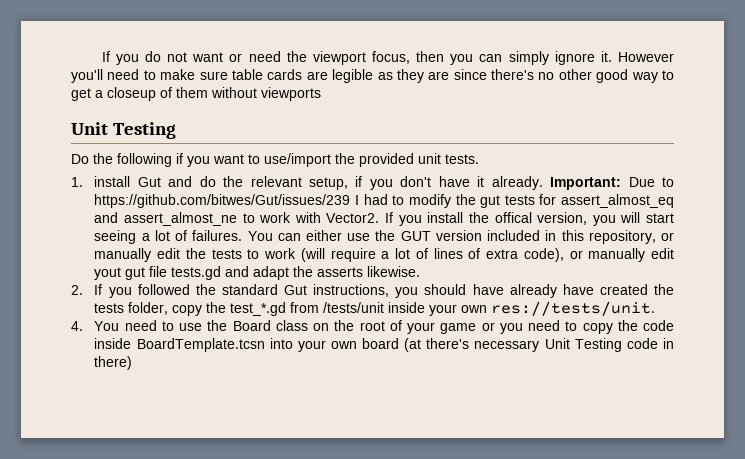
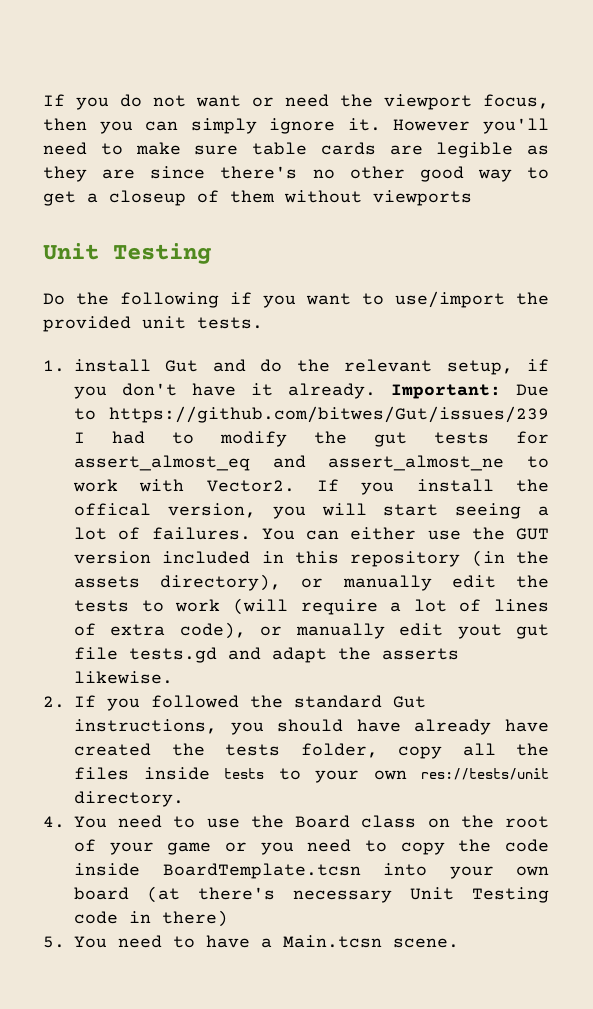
- You can either use the GUT version included in this repository, or manually edit the tests to work (will require a lot of lines of extra code), or manually edit yout gut file tests.gd and adapt the asserts likewise.
+ You can either use the GUT version included in this repository (in the assets directory), or manually edit the tests to work (will require a lot of lines of extra code), or manually edit yout gut file tests.gd and adapt the asserts likewise.
- 2. If you followed the standard Gut instructions, you should have already have created the tests folder, copy the test_*.gd from /tests/unit inside your own res://tests/unit.
+ 2. If you followed the standard Gut instructions, you should have already have created the tests folder, copy all the files inside tests to your own res://tests/unit directory.
+ 5. You need to have a Main.tcsn scene.

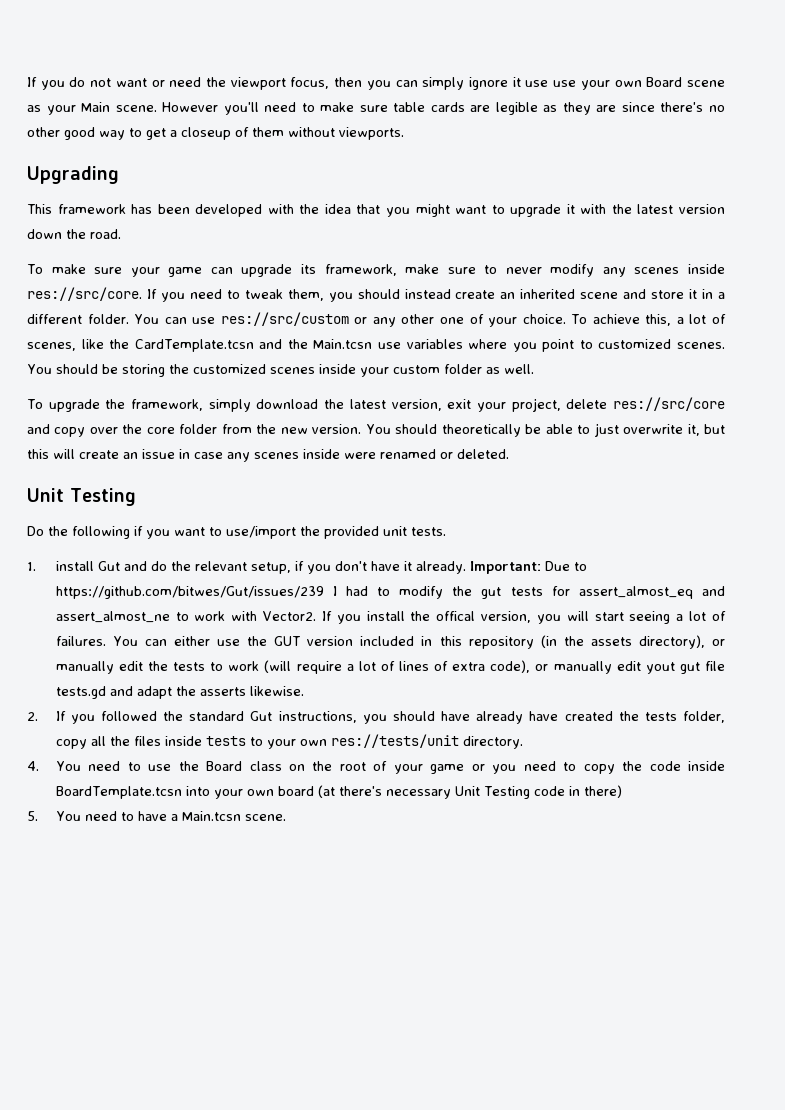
- If you do not want or need the viewport focus, then you can simply ignore it.
+ If you do not want or need the viewport focus, then you can simply ignore it use use your own Board scene as your Main scene.
- However you'll need to make sure table cards are legible as they are since there's no other good way to get a closeup of them without viewports
+ However you'll need to make sure table cards are legible as they are since there's no other good way to get a closeup of them without viewports.
+ Upgrading
+ This framework has been developed with the idea that you might want to upgrade it with the latest version down the road.
+ To make sure your game can upgrade its framework, make sure to never modify any scenes inside res://src/core. If you need to tweak them, you should instead create an inherited scene and store it in a different folder. You can use res://src/custom or any other one of your choice. To achieve this, a lot of scenes, like the CardTemplate.tcsn and the Main.tcsn use variables where you point to customized scenes. You should be storing the customized scenes inside your custom folder as well.
+ To upgrade the framework, simply download the latest version, exit your project, delete res://src/core and copy over the core folder from the new version. You should theoretically be able to just overwrite it, but this will create an issue in case any scenes inside were renamed or deleted.

